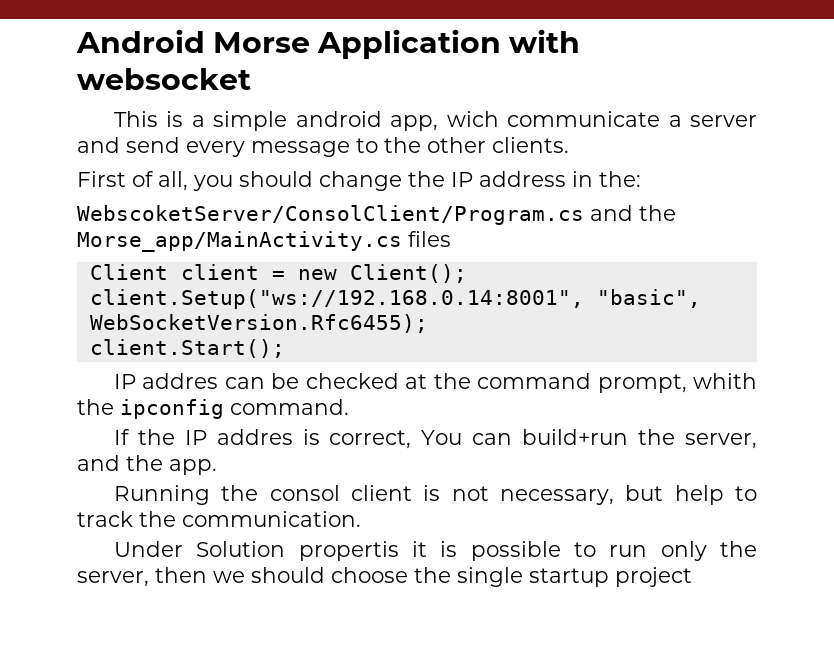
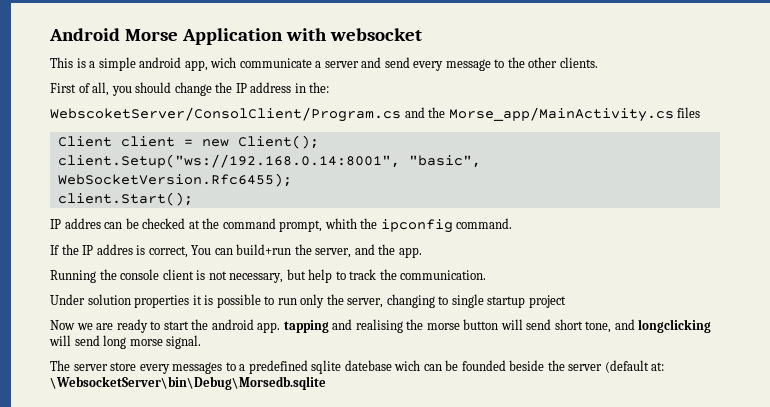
- Running the consol client is not necessary, but help to track the communication.
+ Running the console client is not necessary, but help to track the communication.
- Under Solution propertis it is possible to run only the server, then we should choose the single startup project
+ Under solution properties it is possible to run only the server, changing to single startup project
+ Now we are ready to start the android app. tapping and realising the morse button will send short tone, and longclicking will send long morse signal.
+ The server store every messages to a predefined sqlite datebase wich can be founded beside the server (default at: \WebsocketServer\bin\Debug\Morsedb.sqlite

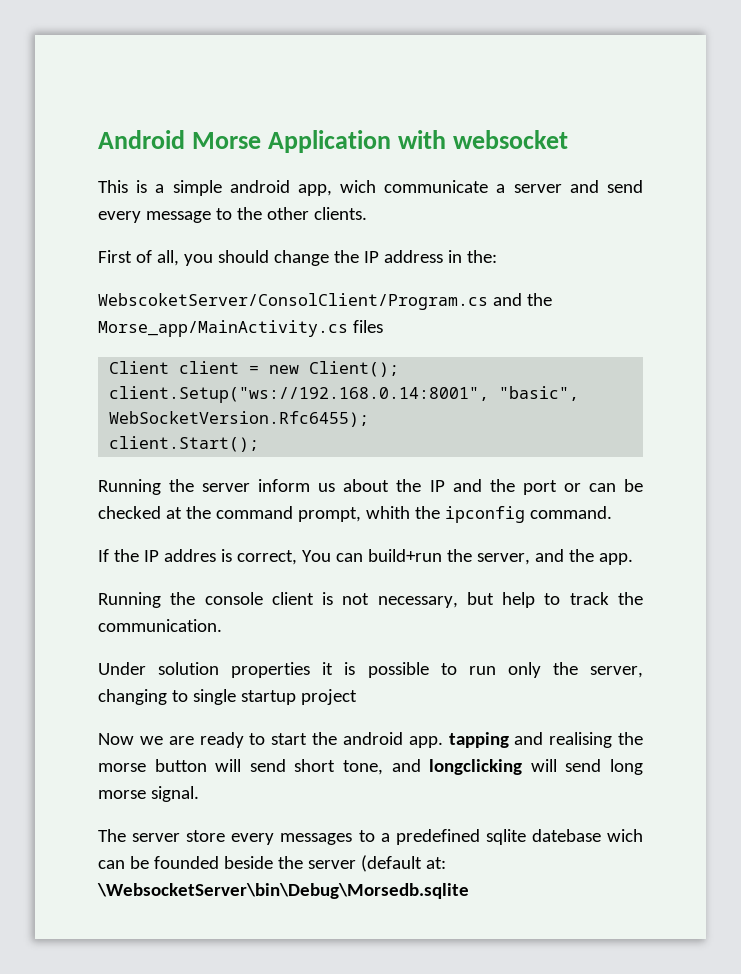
- IP addres can be checked at the command prompt, whith the ipconfig command.
+ Running the server inform us about the IP and the port or can be checked at the command prompt, whith the ipconfig command.

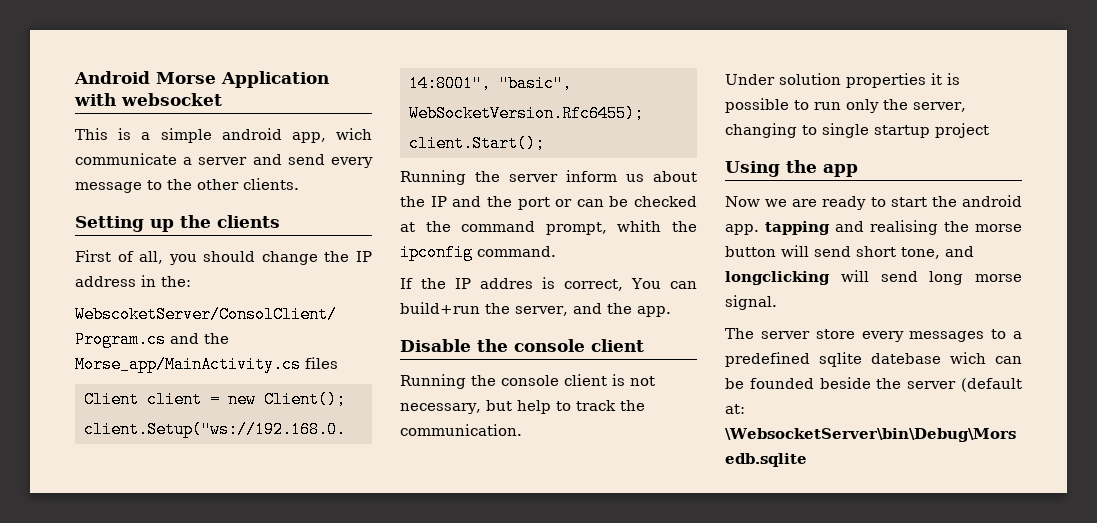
+ Setting up the clients
+ Disable the console client
+ Using the app

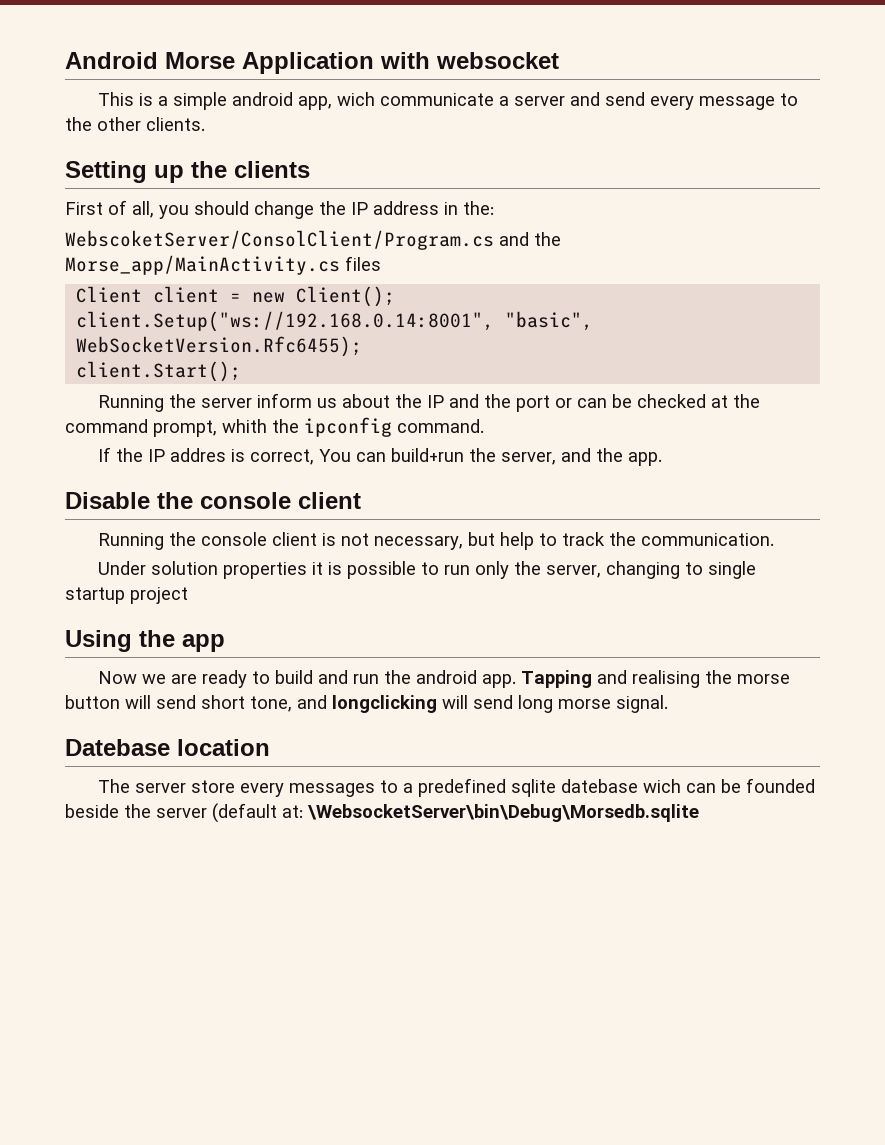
- Now we are ready to start the android app. tapping and realising the morse button will send short tone, and longclicking will send long morse signal.
+ Now we are ready to build and run the android app. Tapping and realising the morse button will send short tone, and longclicking will send long morse signal.
+ Datebase location

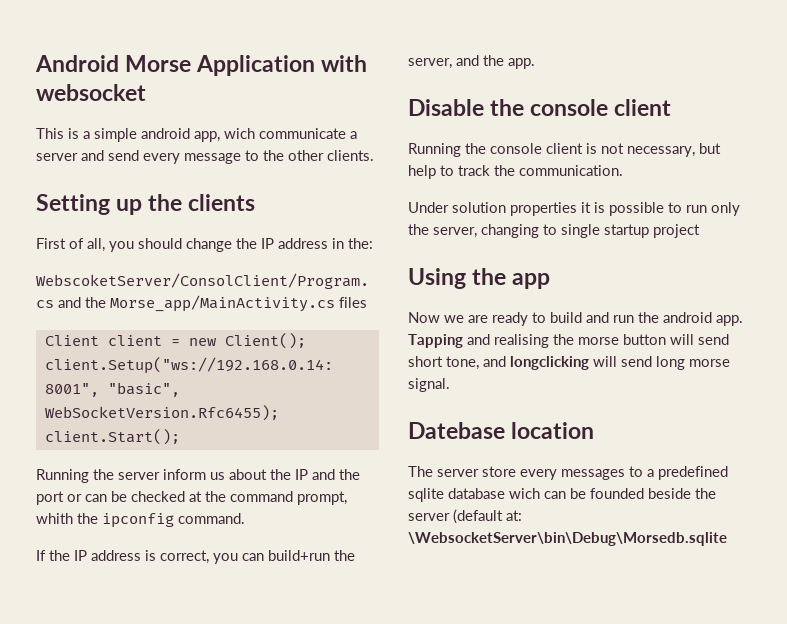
- If the IP addres is correct, You can build+run the server, and the app.
+ If the IP address is correct, you can build+run the server, and the app.
- The server store every messages to a predefined sqlite datebase wich can be founded beside the server (default at: \WebsocketServer\bin\Debug\Morsedb.sqlite
+ The server store every messages to a predefined sqlite database wich can be founded beside the server (default at: \WebsocketServer\bin\Debug\Morsedb.sqlite

